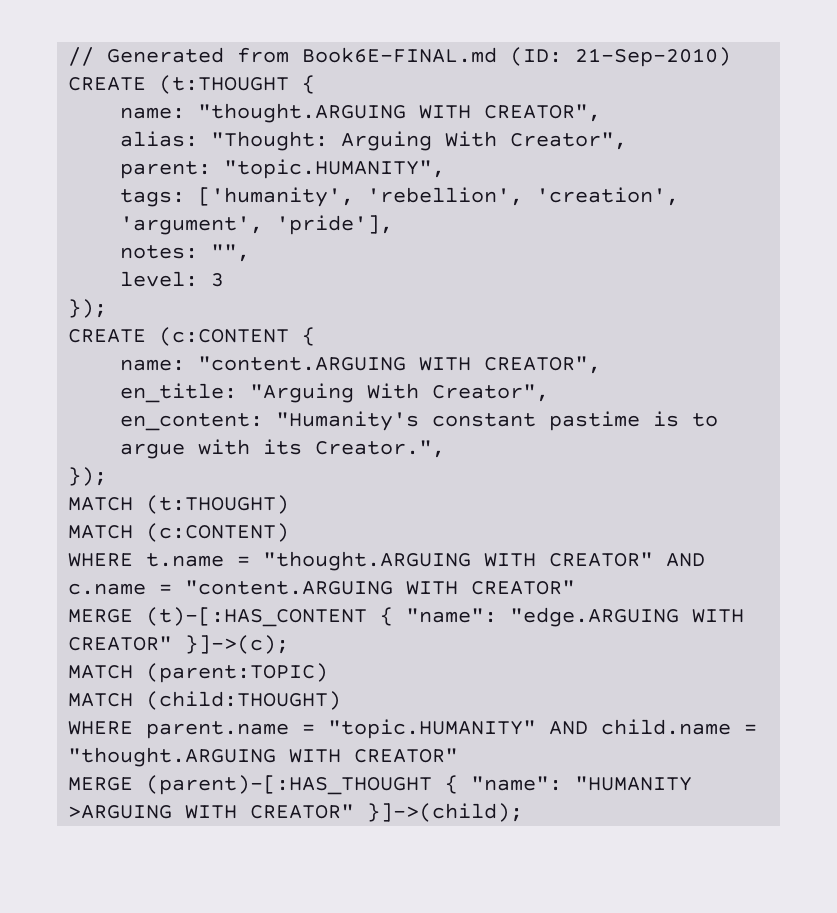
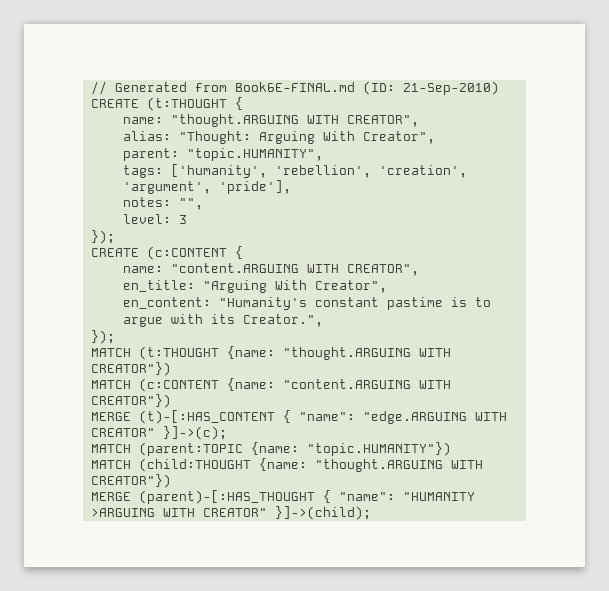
- MATCH (t:THOUGHT)
- MATCH (c:CONTENT)
- WHERE t.name = "thought.ARGUING WITH CREATOR" AND c.name = "content.ARGUING WITH CREATOR"
+ MATCH (t:THOUGHT {name: "thought.ARGUING WITH CREATOR"})
+ MATCH (c:CONTENT {name: "content.ARGUING WITH CREATOR"})
- MATCH (parent:TOPIC)
- MATCH (child:THOUGHT)
- WHERE parent.name = "topic.HUMANITY" AND child.name = "thought.ARGUING WITH CREATOR"
+ MATCH (parent:TOPIC {name: "topic.HUMANITY"})
+ MATCH (child:THOUGHT {name: "thought.ARGUING WITH CREATOR"})

